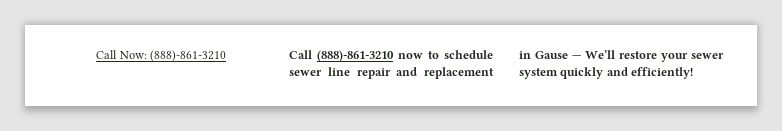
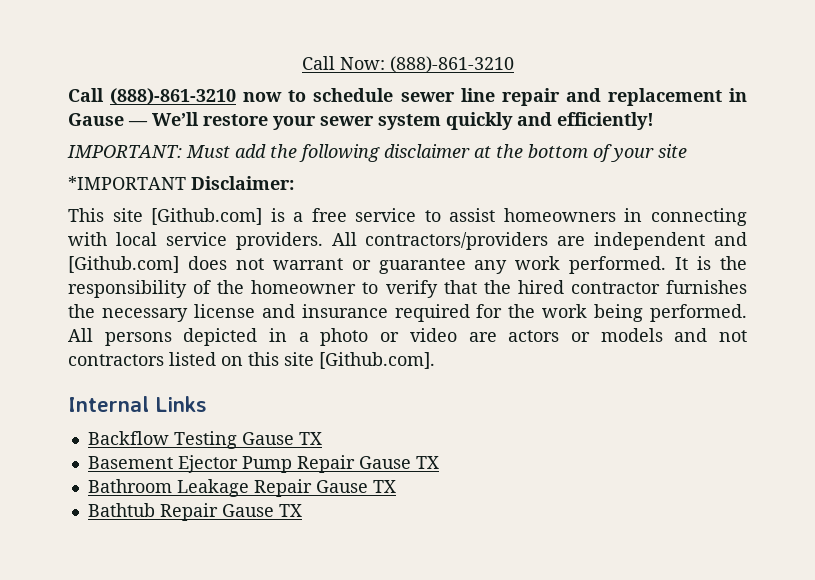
+ IMPORTANT: Must add the following disclaimer at the bottom of your site
+ *IMPORTANT Disclaimer:
+ This site [Github.com] is a free service to assist homeowners in connecting with local service providers. All contractors/providers are independent and [Github.com] does not warrant or guarantee any work performed. It is the responsibility of the homeowner to verify that the hired contractor furnishes the necessary license and insurance required for the work being performed. All persons depicted in a photo or video are actors or models and not contractors listed on this site [Github.com].
+ Internal Links
+ Backflow Testing Gause TX
+ Basement Ejector Pump Repair Gause TX
+ Bathroom Leakage Repair Gause TX
+ Bathtub Repair Gause TX

